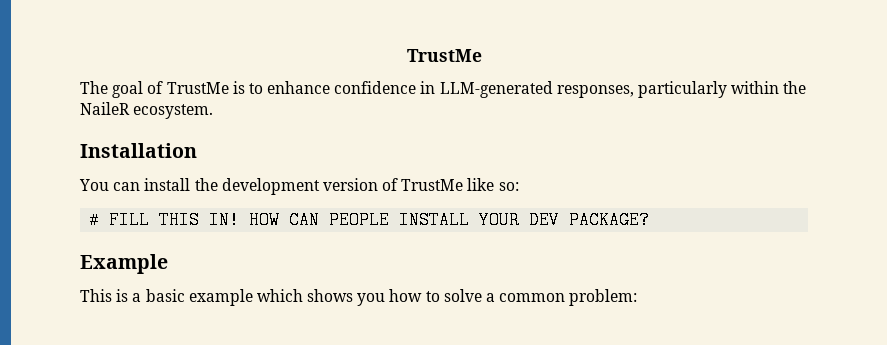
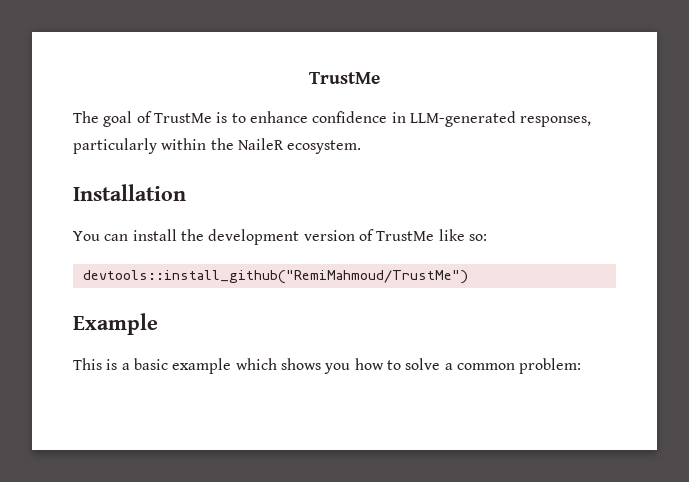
- # FILL THIS IN! HOW CAN PEOPLE INSTALL YOUR DEV PACKAGE?
+ devtools::install_github("RemiMahmoud/TrustMe")

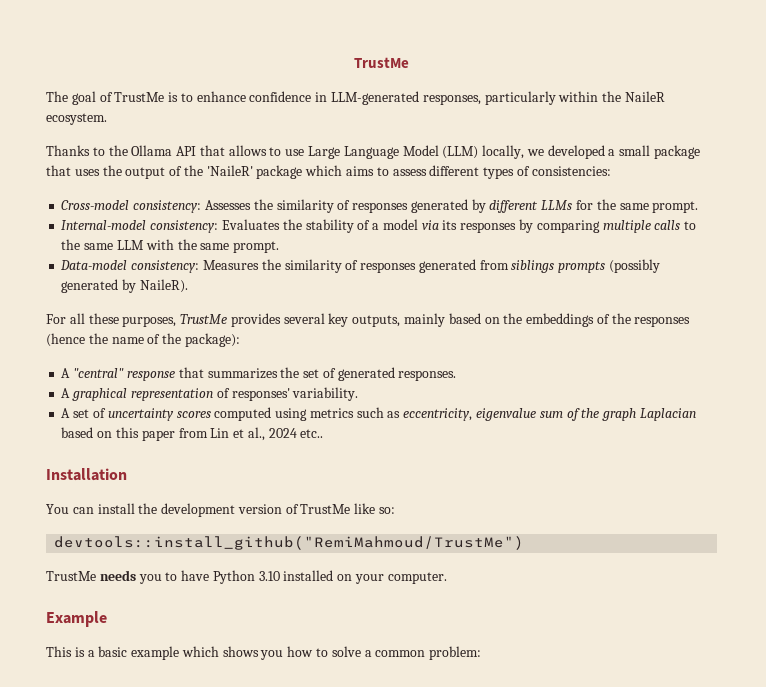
+ Thanks to the Ollama API that allows to use Large Language Model (LLM) locally, we developed a small package that uses the output of the 'NaileR' package which aims to assess different types of consistencies:
+ Cross-model consistency: Assesses the similarity of responses generated by different LLMs for the same prompt.
+ Internal-model consistency: Evaluates the stability of a model via its responses by comparing multiple calls to the same LLM with the same prompt.
+ Data-model consistency: Measures the similarity of responses generated from siblings prompts (possibly generated by NaileR).
+ For all these purposes, TrustMe provides several key outputs, mainly based on the embeddings of the responses (hence the name of the package):
+ A "central" response that summarizes the set of generated responses.
+ A graphical representation of responses' variability.
+ A set of uncertainty scores computed using metrics such as eccentricity, eigenvalue sum of the graph Laplacian based on this paper from Lin et al., 2024 etc..
+ TrustMe needs you to have Python 3.10 installed on your computer.

